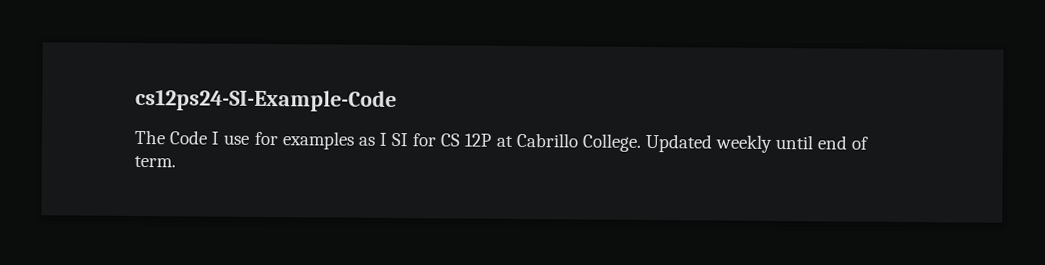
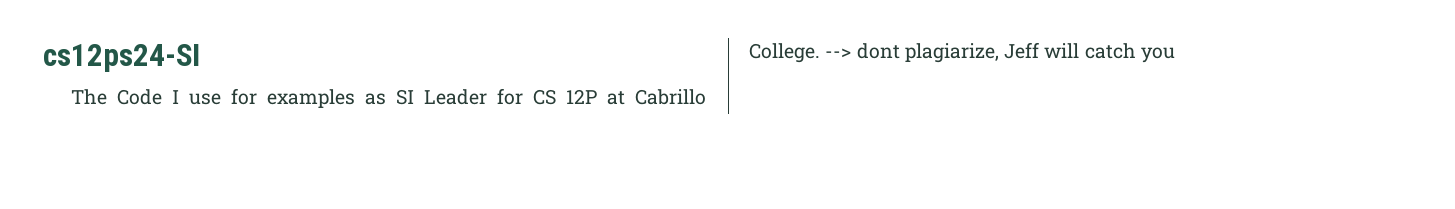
- cs12ps24-SI-Example-Code
+ cs12ps24-SI
- The Code I use for examples as I SI for CS 12P at Cabrillo College.
+ The Code I use for examples as SI Leader for CS 12P at Cabrillo College.
- Updated weekly until end of term.
+ --> dont plagiarize, Jeff will catch you

